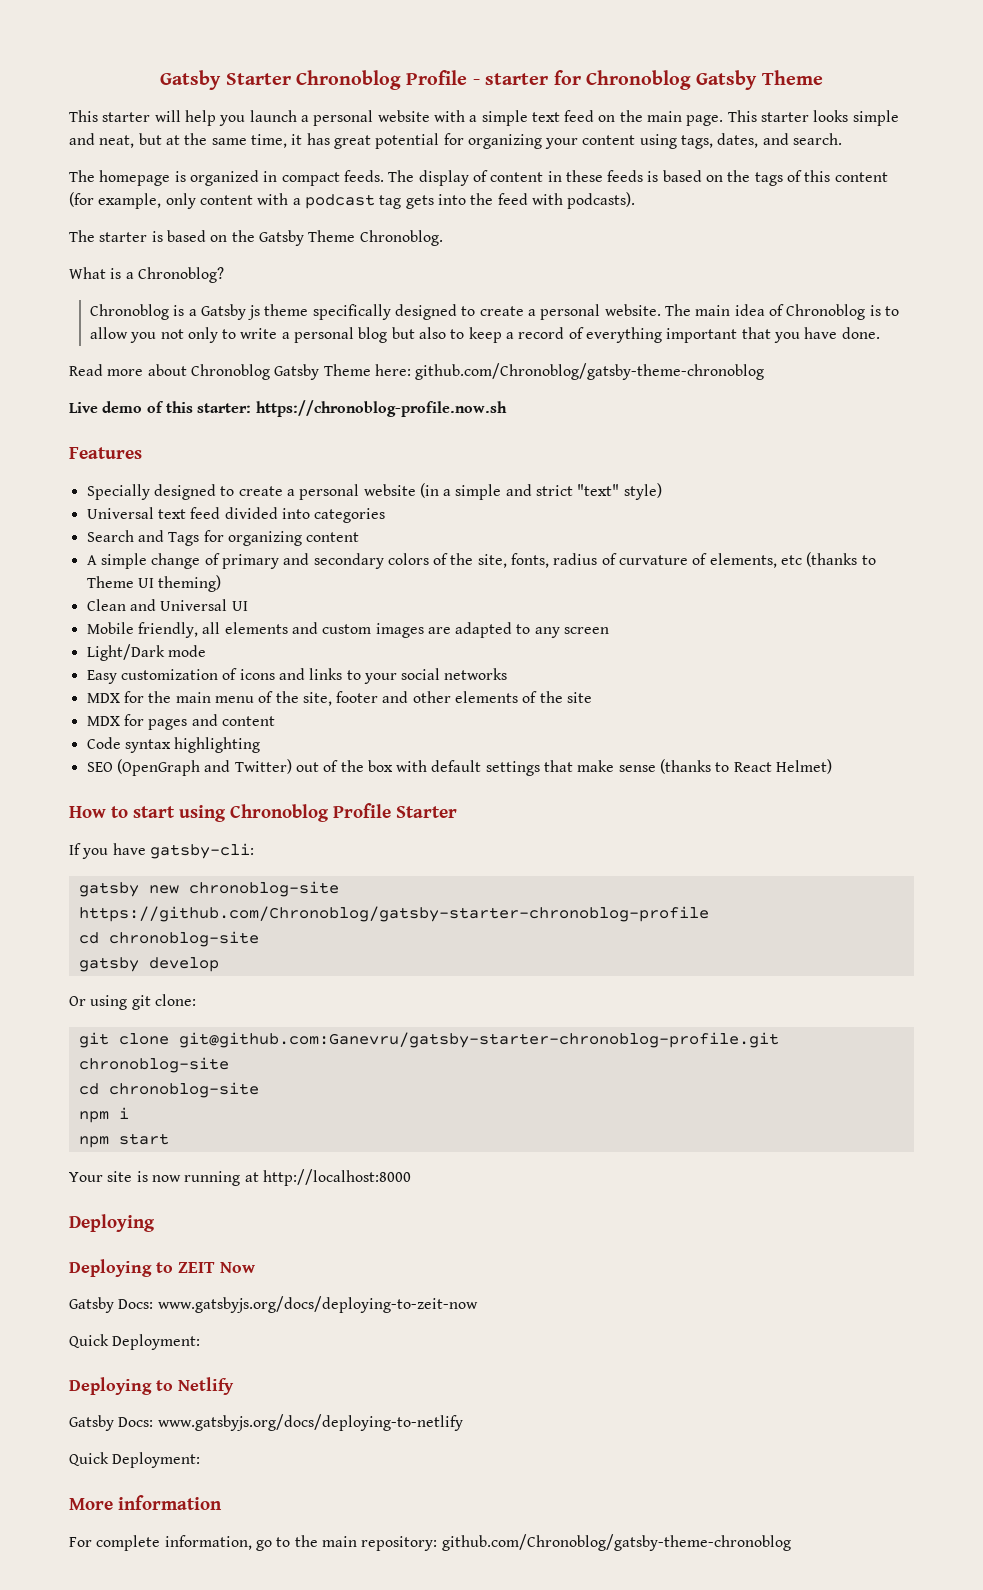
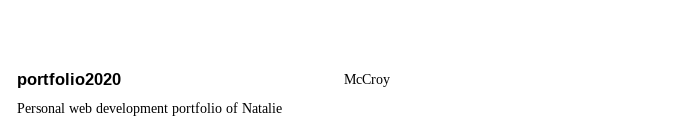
- Gatsby Starter Chronoblog Profile - starter for Chronoblog Gatsby Theme
- This starter will help you launch a personal website with a simple text feed on the main page. This starter looks simple and neat, but at the same time, it has great potential for organizing your content using tags, dates, and search.
- The homepage is organized in compact feeds. The display of content in these feeds is based on the tags of this content (for example, only content with a podcast tag gets into the feed with podcasts).
- The starter is based on the Gatsby Theme Chronoblog.
- What is a Chronoblog?
- Chronoblog is a Gatsby js theme specifically designed to create a personal website. The main idea of Chronoblog is to allow you not only to write a personal blog but also to keep a record of everything important that you have done.
- Read more about Chronoblog Gatsby Theme here: github.com/Chronoblog/gatsby-theme-chronoblog
- Live demo of this starter: https://chronoblog-profile.now.sh
- Features
- Specially designed to create a personal website (in a simple and strict "text" style)
- Universal text feed divided into categories
- Search and Tags for organizing content
- A simple change of primary and secondary colors of the site, fonts, radius of curvature of elements, etc (thanks to Theme UI theming)
- Clean and Universal UI
- Mobile friendly, all elements and custom images are adapted to any screen
- Light/Dark mode
- Easy customization of icons and links to your social networks
- MDX for the main menu of the site, footer and other elements of the site
- MDX for pages and content
- Code syntax highlighting
- SEO (OpenGraph and Twitter) out of the box with default settings that make sense (thanks to React Helmet)
- How to start using Chronoblog Profile Starter
- If you have gatsby-cli:
- gatsby new chronoblog-site https://github.com/Chronoblog/gatsby-starter-chronoblog-profile
- cd chronoblog-site
- gatsby develop
- Or using git clone:
- git clone git@github.com:Ganevru/gatsby-starter-chronoblog-profile.git chronoblog-site
- cd chronoblog-site
- npm i
- npm start
- Your site is now running at http://localhost:8000
- Deploying
- Deploying to ZEIT Now
- Gatsby Docs: www.gatsbyjs.org/docs/deploying-to-zeit-now
- Quick Deployment:
- Deploying to Netlify
- Gatsby Docs: www.gatsbyjs.org/docs/deploying-to-netlify
- Quick Deployment:
- More information
- For complete information, go to the main repository: github.com/Chronoblog/gatsby-theme-chronoblog
+ portfolio2020
+ Personal web development portfolio of Natalie McCroy

